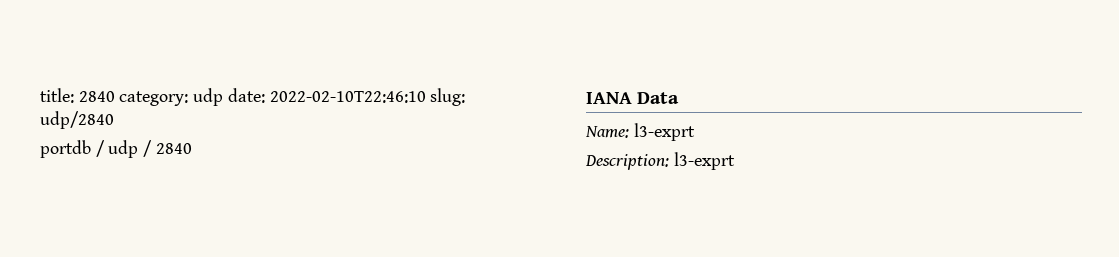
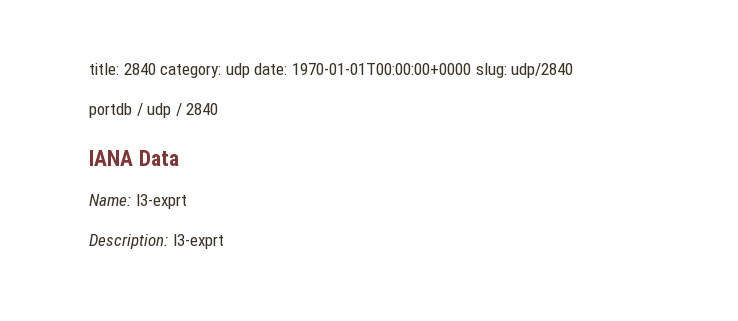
- title: 2840 category: udp date: 2022-02-10T22:46:10 slug: udp/2840
+ title: 2840 category: udp date: 1970-01-01T00:00:00+0000 slug: udp/2840

